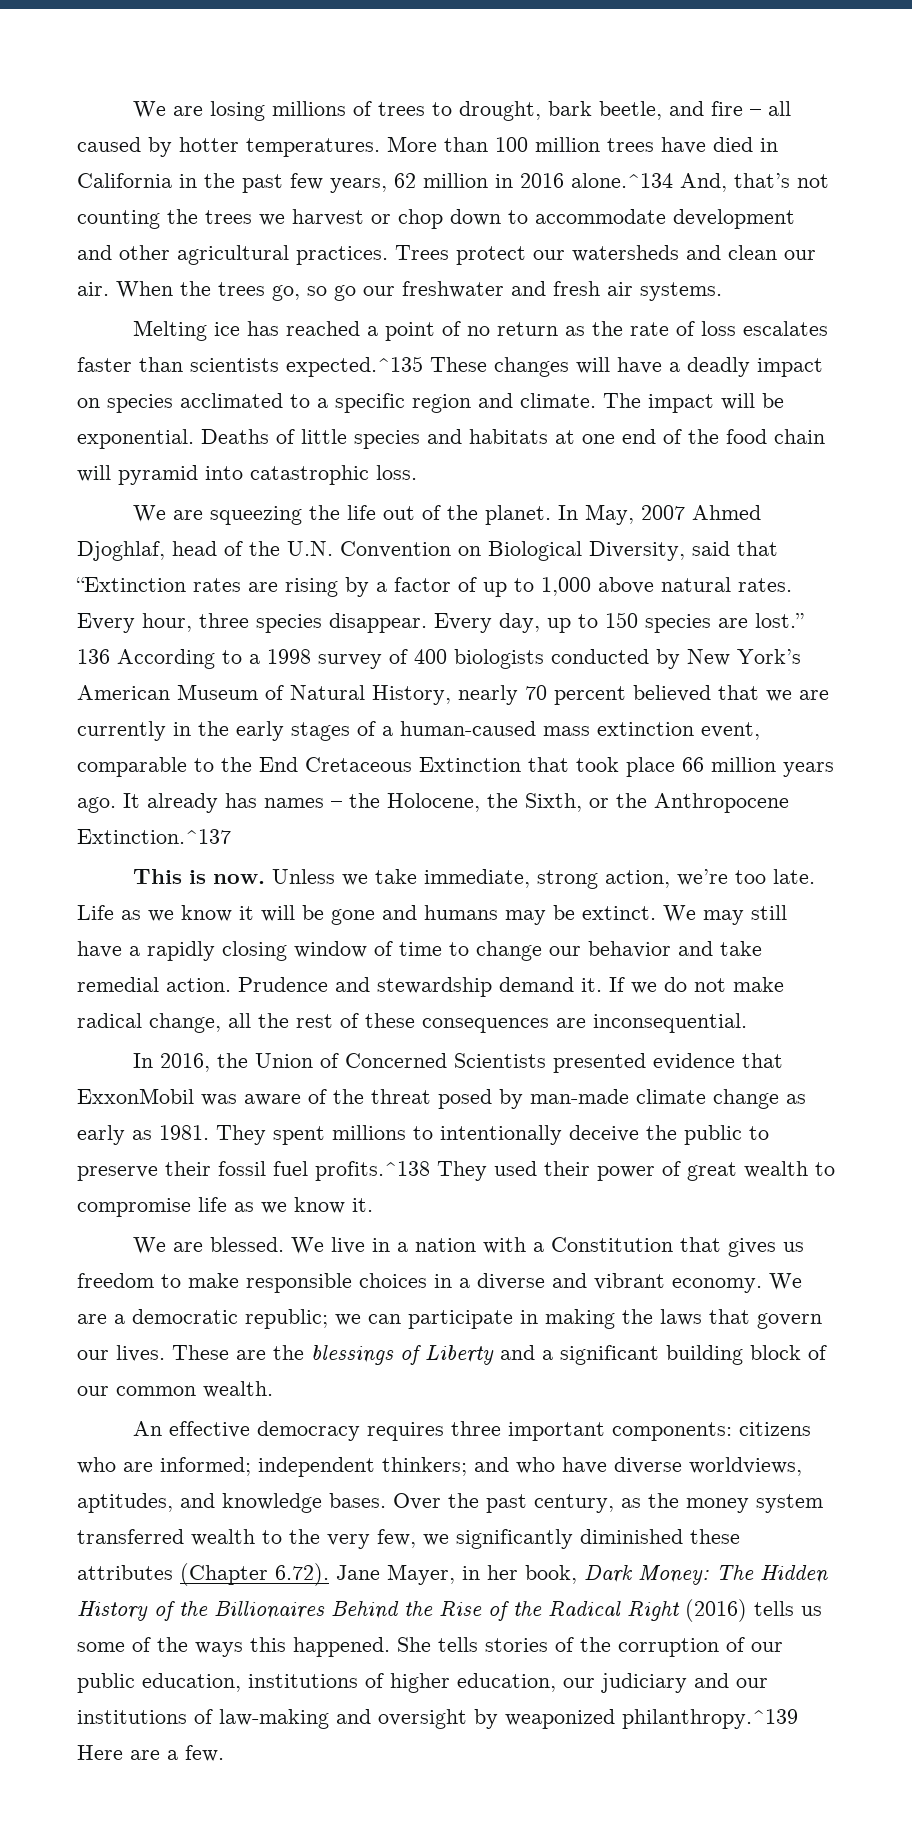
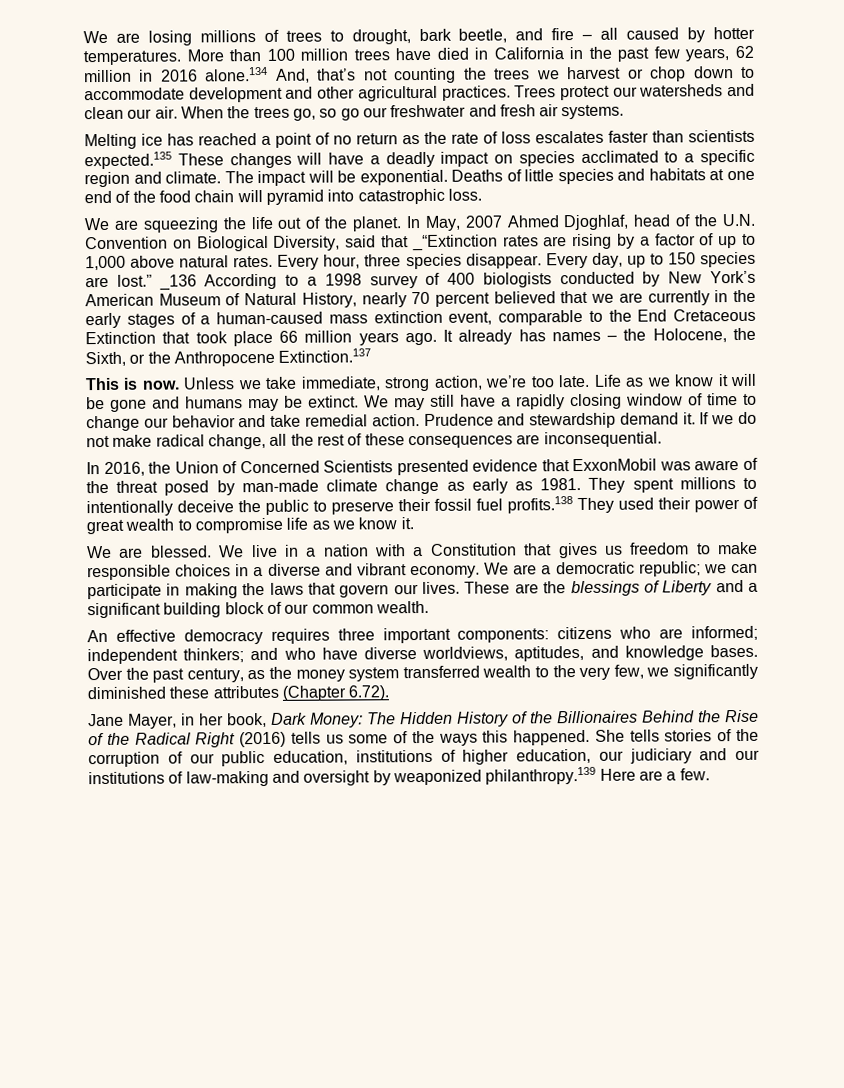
- More than 100 million trees have died in California in the past few years, 62 million in 2016 alone.^134 And, that’s not counting the trees we harvest or chop down to accommodate development and other agricultural practices.
+ More than 100 million trees have died in California in the past few years, 62 million in 2016 alone.134 And, that’s not counting the trees we harvest or chop down to accommodate development and other agricultural practices.
- Melting ice has reached a point of no return as the rate of loss escalates faster than scientists expected.^135 These changes will have a deadly impact on species acclimated to a specific region and climate.
+ Melting ice has reached a point of no return as the rate of loss escalates faster than scientists expected.135 These changes will have a deadly impact on species acclimated to a specific region and climate.
- In May, 2007 Ahmed Djoghlaf, head of the U.N. Convention on Biological Diversity, said that “Extinction rates are rising by a factor of up to 1,000 above natural rates.
+ In May, 2007 Ahmed Djoghlaf, head of the U.N. Convention on Biological Diversity, said that _“Extinction rates are rising by a factor of up to 1,000 above natural rates.
- 136 According to a 1998 survey of 400 biologists conducted by New York’s American Museum of Natural History, nearly 70 percent believed that we are currently in the early stages of a human-caused mass extinction event, comparable to the End Cretaceous Extinction that took place 66 million years ago.
+ _136 According to a 1998 survey of 400 biologists conducted by New York’s American Museum of Natural History, nearly 70 percent believed that we are currently in the early stages of a human-caused mass extinction event, comparable to the End Cretaceous Extinction that took place 66 million years ago.
- It already has names – the Holocene, the Sixth, or the Anthropocene Extinction.^137
+ It already has names – the Holocene, the Sixth, or the Anthropocene Extinction.137
- They spent millions to intentionally deceive the public to preserve their fossil fuel profits.^138 They used their power of great wealth to compromise life as we know it.
+ They spent millions to intentionally deceive the public to preserve their fossil fuel profits.138 They used their power of great wealth to compromise life as we know it.
- Over the past century, as the money system transferred wealth to the very few, we significantly diminished these attributes (Chapter 6.72). Jane Mayer, in her book, Dark Money: The Hidden History of the Billionaires Behind the Rise of the Radical Right (2016) tells us some of the ways this happened.
+ Over the past century, as the money system transferred wealth to the very few, we significantly diminished these attributes (Chapter 6.72).
+ Jane Mayer, in her book, Dark Money: The Hidden History of the Billionaires Behind the Rise of the Radical Right (2016) tells us some of the ways this happened.
- She tells stories of the corruption of our public education, institutions of higher education, our judiciary and our institutions of law-making and oversight by weaponized philanthropy.^139 Here are a few.
+ She tells stories of the corruption of our public education, institutions of higher education, our judiciary and our institutions of law-making and oversight by weaponized philanthropy.139 Here are a few.

